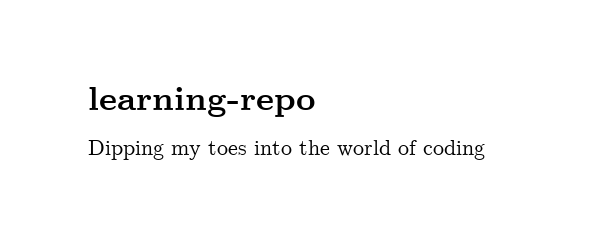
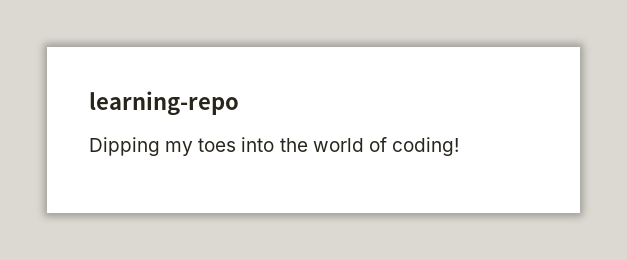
- Dipping my toes into the world of coding
+ Dipping my toes into the world of coding!

